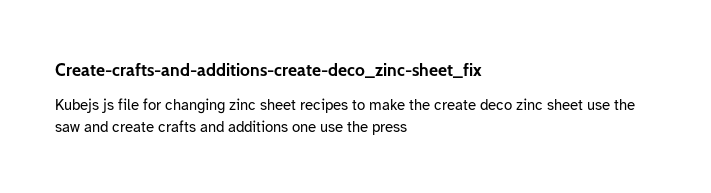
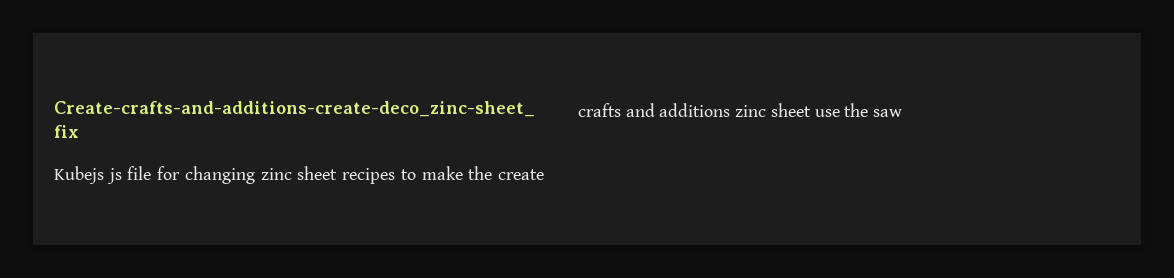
- Kubejs js file for changing zinc sheet recipes to make the create deco zinc sheet use the saw and create crafts and additions one use the press
+ Kubejs js file for changing zinc sheet recipes to make the create crafts and additions zinc sheet use the saw

